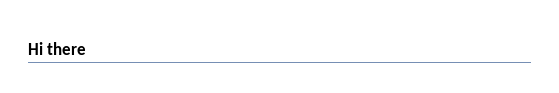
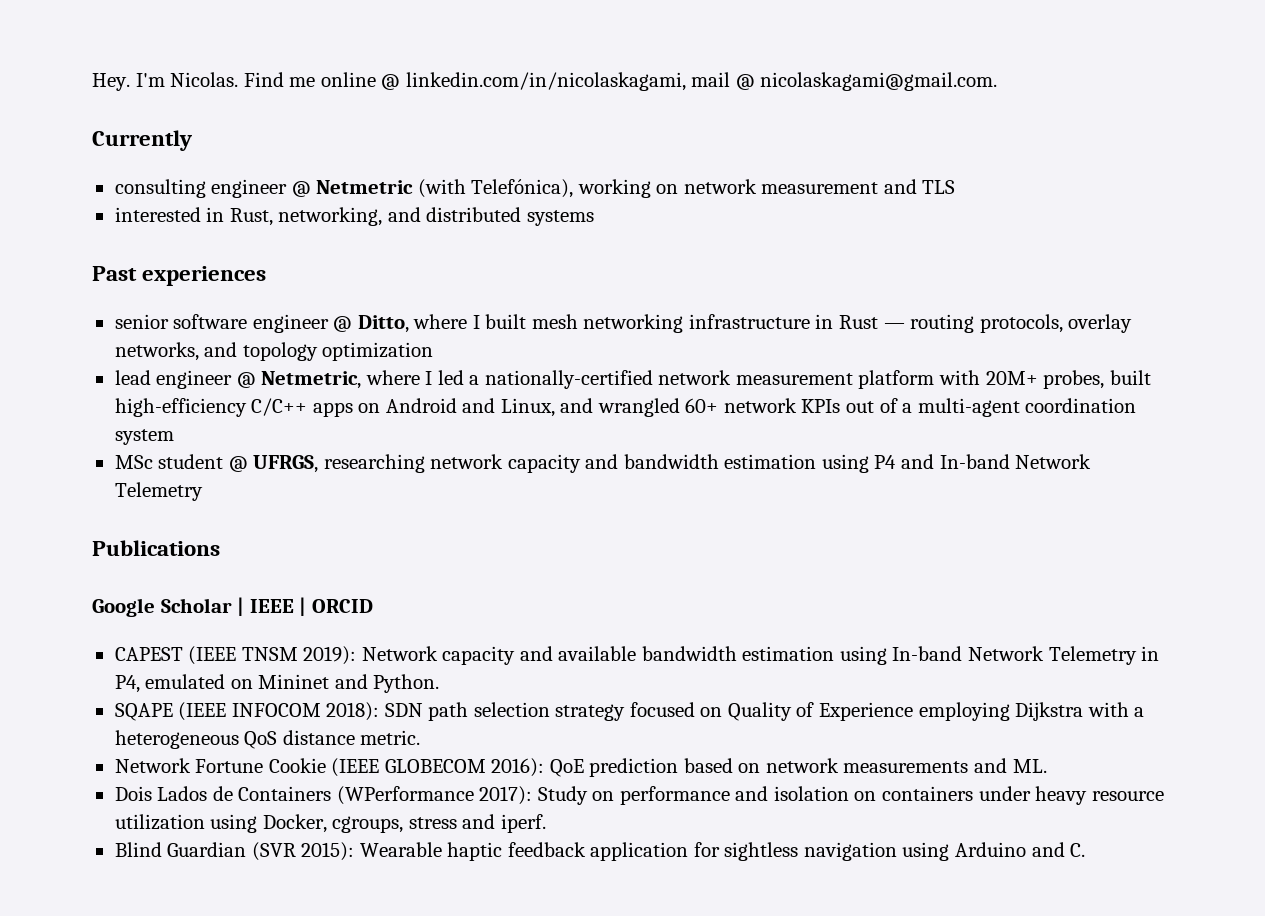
- Hi there
+ Hey. I'm Nicolas. Find me online @ linkedin.com/in/nicolaskagami, mail @ nicolaskagami@gmail.com.
+ Currently
+ consulting engineer @ Netmetric (with Telefónica), working on network measurement and TLS
+ interested in Rust, networking, and distributed systems
+ Past experiences
+ senior software engineer @ Ditto, where I built mesh networking infrastructure in Rust — routing protocols, overlay networks, and topology optimization
+ lead engineer @ Netmetric, where I led a nationally-certified network measurement platform with 20M+ probes, built high-efficiency C/C++ apps on Android and Linux, and wrangled 60+ network KPIs out of a multi-agent coordination system
+ MSc student @ UFRGS, researching network capacity and bandwidth estimation using P4 and In-band Network Telemetry
+ Publications
+ Google Scholar | IEEE | ORCID
+ CAPEST (IEEE TNSM 2019): Network capacity and available bandwidth estimation using In-band Network Telemetry in P4, emulated on Mininet and Python.
+ SQAPE (IEEE INFOCOM 2018): SDN path selection strategy focused on Quality of Experience employing Dijkstra with a heterogeneous QoS distance metric.
+ Network Fortune Cookie (IEEE GLOBECOM 2016): QoE prediction based on network measurements and ML.
+ Dois Lados de Containers (WPerformance 2017): Study on performance and isolation on containers under heavy resource utilization using Docker, cgroups, stress and iperf.
+ Blind Guardian (SVR 2015): Wearable haptic feedback application for sightless navigation using Arduino and C.

